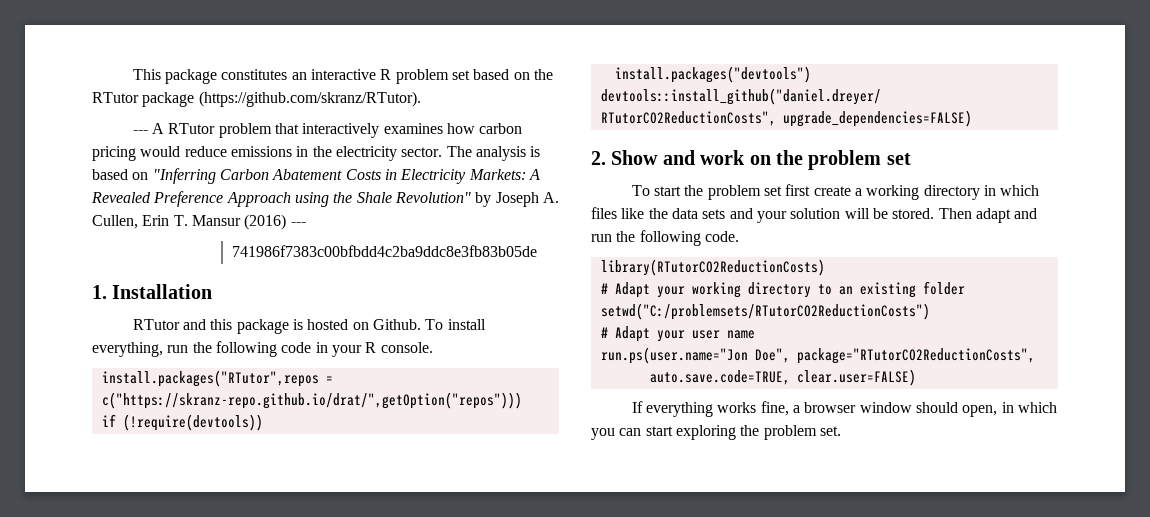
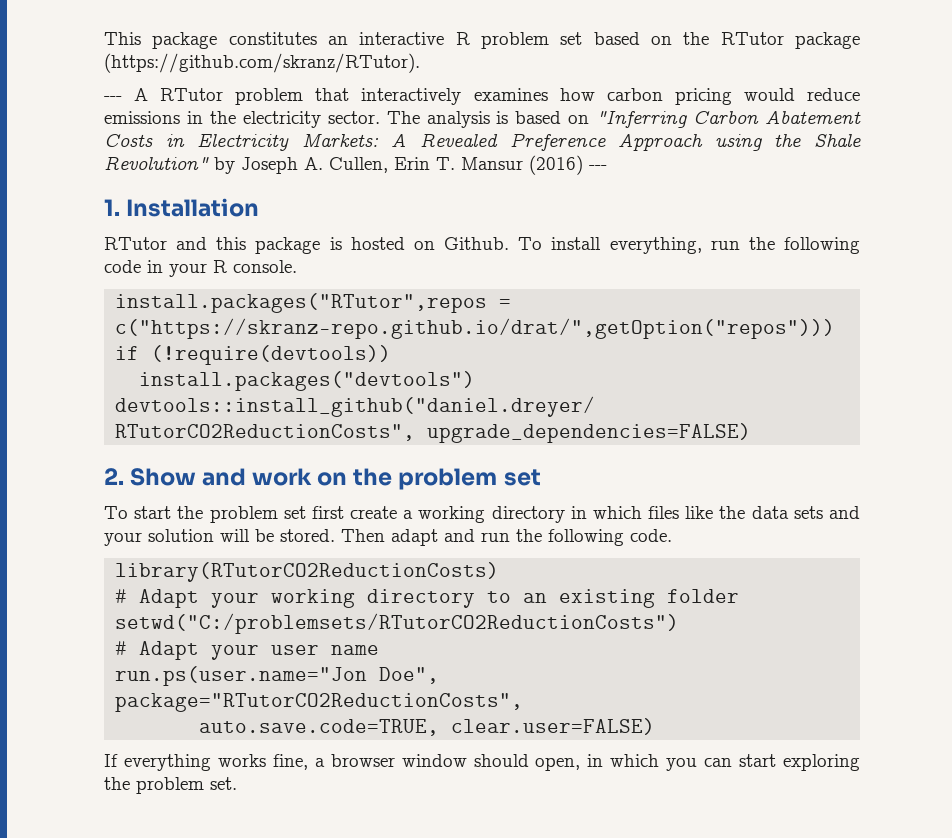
- 741986f7383c00bfbdd4c2ba9ddc8e3fb83b05de

